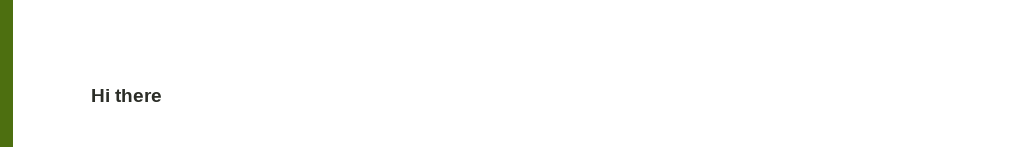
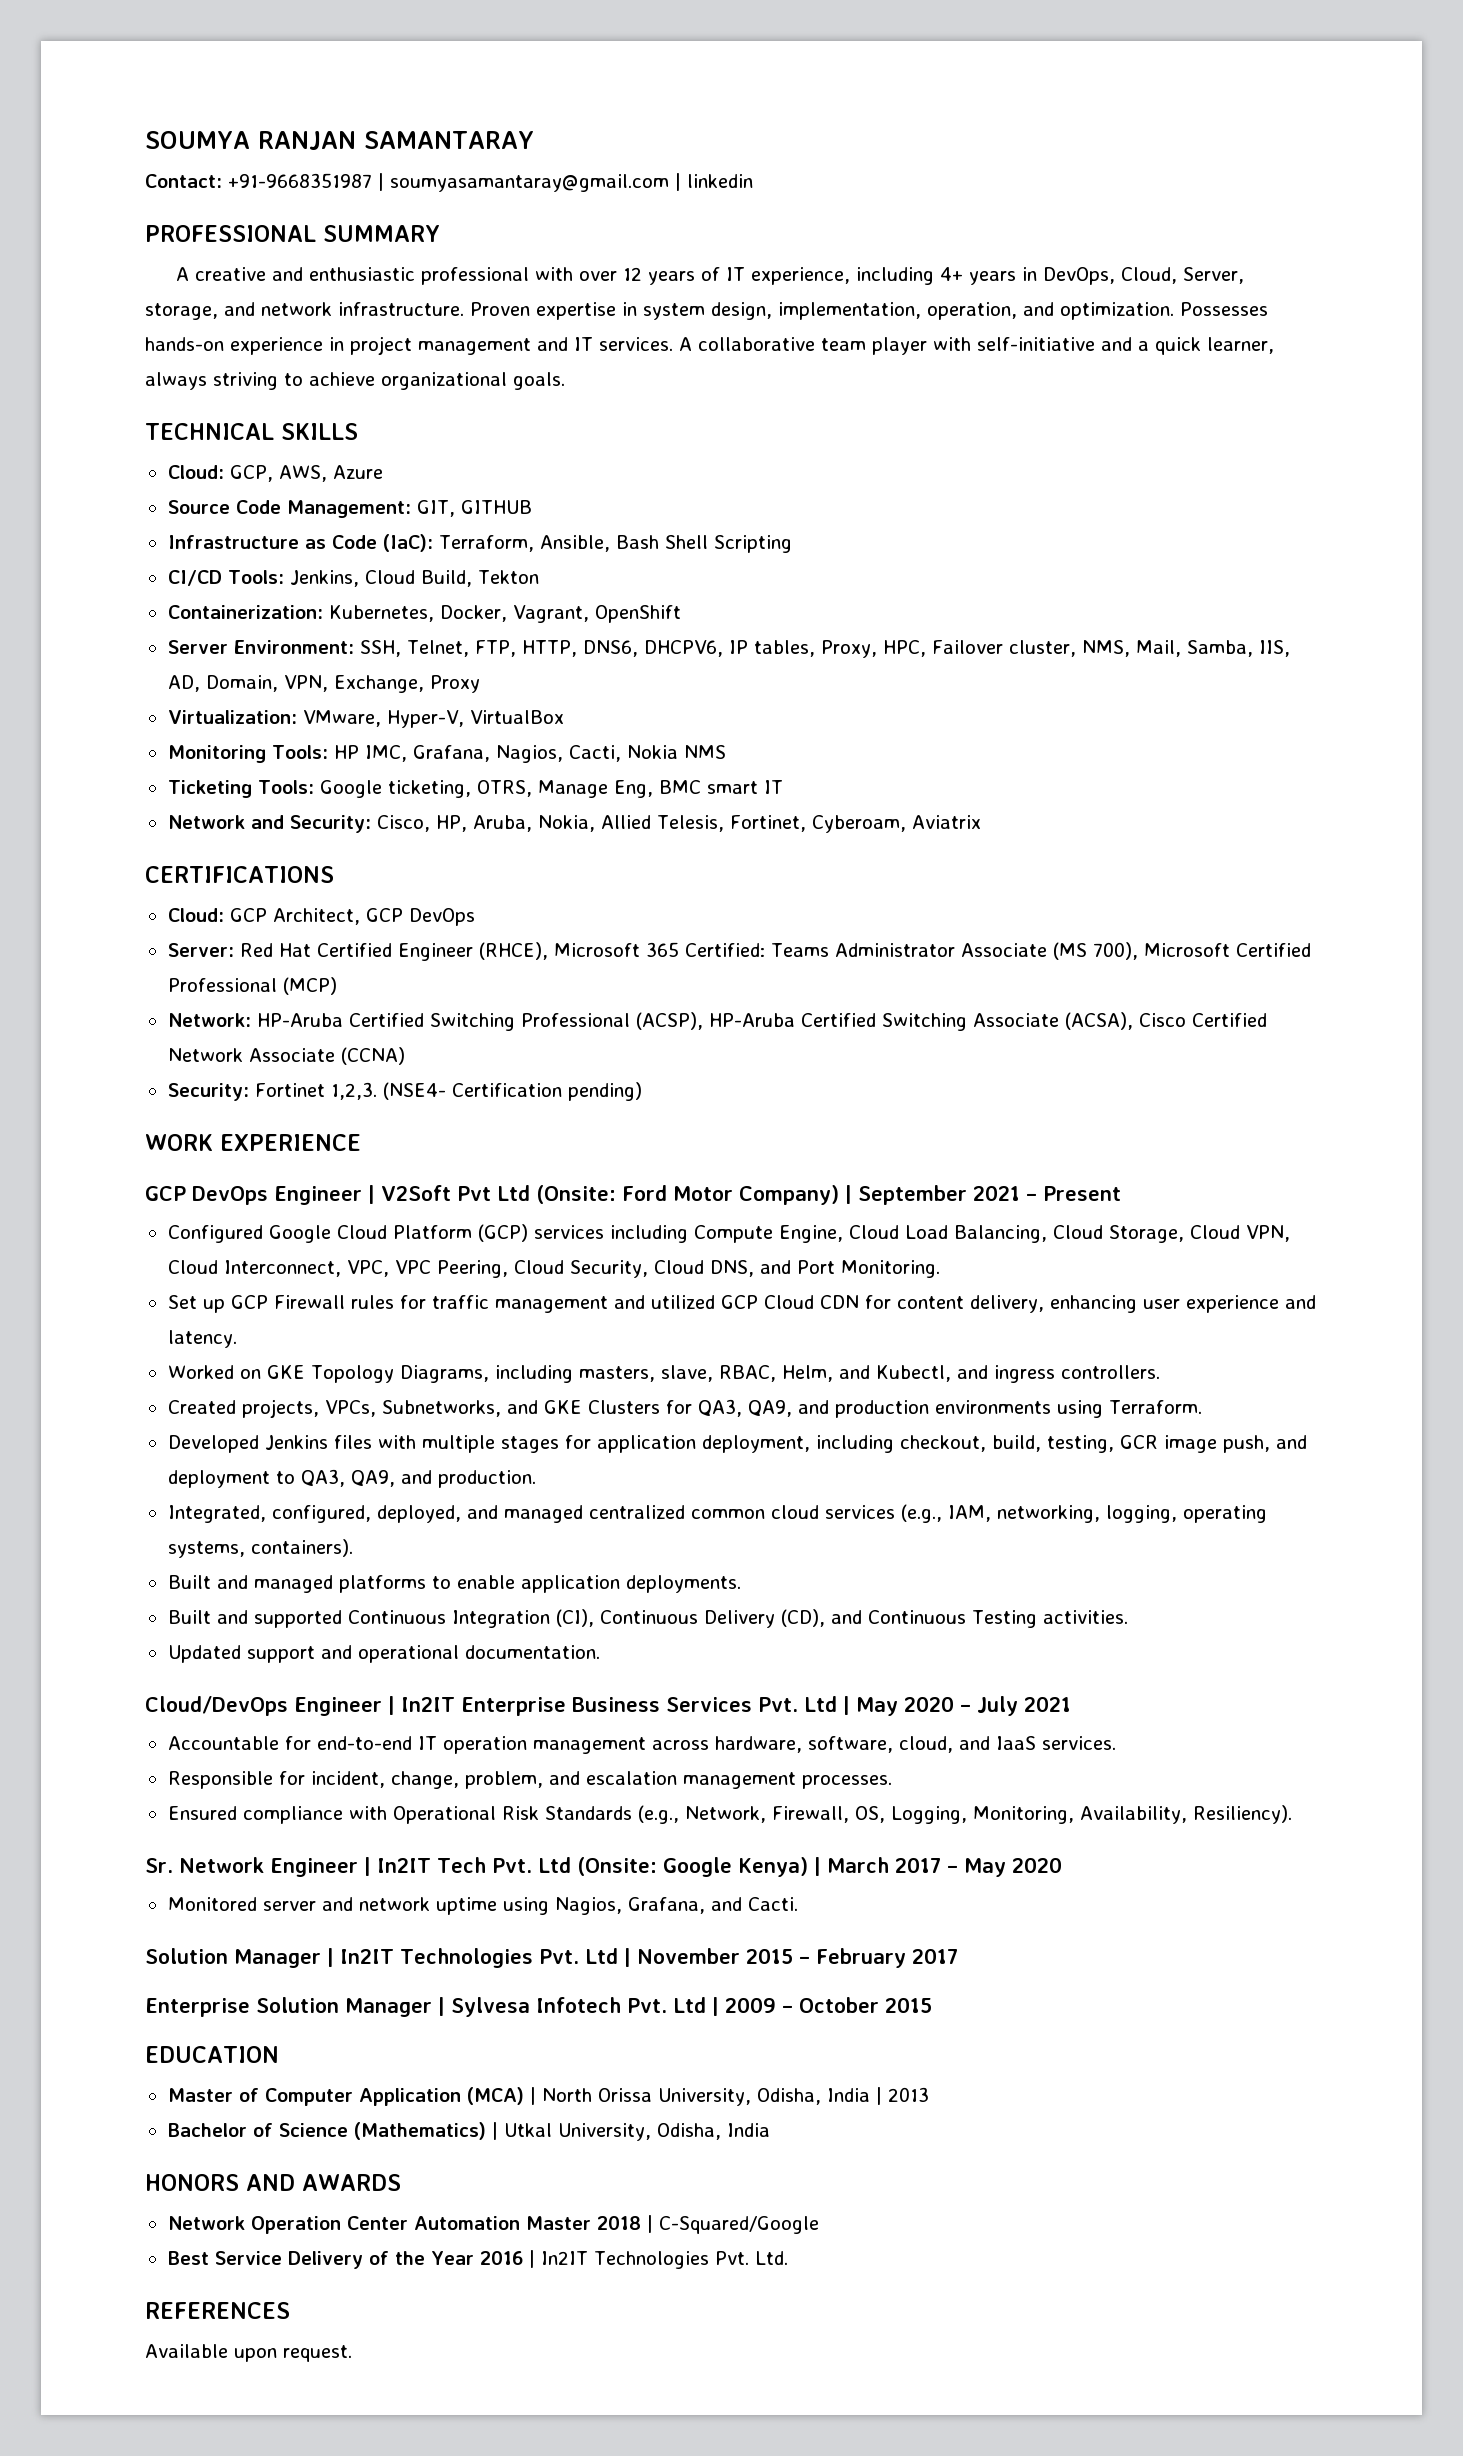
- Hi there
+ SOUMYA RANJAN SAMANTARAY
+ Contact: +91-9668351987 | soumyasamantaray@gmail.com | linkedin
+ PROFESSIONAL SUMMARY
+ A creative and enthusiastic professional with over 12 years of IT experience, including 4+ years in DevOps, Cloud, Server, storage, and network infrastructure. Proven expertise in system design, implementation, operation, and optimization. Possesses hands-on experience in project management and IT services. A collaborative team player with self-initiative and a quick learner, always striving to achieve organizational goals.
+ TECHNICAL SKILLS
+ Cloud: GCP, AWS, Azure
+ Source Code Management: GIT, GITHUB
+ Infrastructure as Code (IaC): Terraform, Ansible, Bash Shell Scripting
+ CI/CD Tools: Jenkins, Cloud Build, Tekton
+ Containerization: Kubernetes, Docker, Vagrant, OpenShift
+ Server Environment: SSH, Telnet, FTP, HTTP, DNS6, DHCPV6, IP tables, Proxy, HPC, Failover cluster, NMS, Mail, Samba, IIS, AD, Domain, VPN, Exchange, Proxy
+ Virtualization: VMware, Hyper-V, VirtualBox
+ Monitoring Tools: HP IMC, Grafana, Nagios, Cacti, Nokia NMS
+ Ticketing Tools: Google ticketing, OTRS, Manage Eng, BMC smart IT
+ Network and Security: Cisco, HP, Aruba, Nokia, Allied Telesis, Fortinet, Cyberoam, Aviatrix
+ CERTIFICATIONS
+ Cloud: GCP Architect, GCP DevOps
+ Server: Red Hat Certified Engineer (RHCE), Microsoft 365 Certified: Teams Administrator Associate (MS 700), Microsoft Certified Professional (MCP)
+ Network: HP-Aruba Certified Switching Professional (ACSP), HP-Aruba Certified Switching Associate (ACSA), Cisco Certified Network Associate (CCNA)
+ Security: Fortinet 1,2,3. (NSE4- Certification pending)
+ WORK EXPERIENCE
+ GCP DevOps Engineer | V2Soft Pvt Ltd (Onsite: Ford Motor Company) | September 2021 – Present
+ Configured Google Cloud Platform (GCP) services including Compute Engine, Cloud Load Balancing, Cloud Storage, Cloud VPN, Cloud Interconnect, VPC, VPC Peering, Cloud Security, Cloud DNS, and Port Monitoring.
+ Set up GCP Firewall rules for traffic management and utilized GCP Cloud CDN for content delivery, enhancing user experience and latency.
+ Worked on GKE Topology Diagrams, including masters, slave, RBAC, Helm, and Kubectl, and ingress controllers.
+ Created projects, VPCs, Subnetworks, and GKE Clusters for QA3, QA9, and production environments using Terraform.
+ Developed Jenkins files with multiple stages for application deployment, including checkout, build, testing, GCR image push, and deployment to QA3, QA9, and production.
+ Integrated, configured, deployed, and managed centralized common cloud services (e.g., IAM, networking, logging, operating systems, containers).
+ Built and managed platforms to enable application deployments.
+ Built and supported Continuous Integration (CI), Continuous Delivery (CD), and Continuous Testing activities.
+ Updated support and operational documentation.
+ Cloud/DevOps Engineer | In2IT Enterprise Business Services Pvt. Ltd | May 2020 – July 2021
+ Accountable for end-to-end IT operation management across hardware, software, cloud, and IaaS services.
+ Responsible for incident, change, problem, and escalation management processes.
+ Ensured compliance with Operational Risk Standards (e.g., Network, Firewall, OS, Logging, Monitoring, Availability, Resiliency).
+ Sr. Network Engineer | In2IT Tech Pvt. Ltd (Onsite: Google Kenya) | March 2017 – May 2020
+ Monitored server and network uptime using Nagios, Grafana, and Cacti.
+ Solution Manager | In2IT Technologies Pvt. Ltd | November 2015 – February 2017
+ Enterprise Solution Manager | Sylvesa Infotech Pvt. Ltd | 2009 – October 2015
+ EDUCATION
+ Master of Computer Application (MCA) | North Orissa University, Odisha, India | 2013
+ Bachelor of Science (Mathematics) | Utkal University, Odisha, India
+ HONORS AND AWARDS
+ Network Operation Center Automation Master 2018 | C-Squared/Google
+ Best Service Delivery of the Year 2016 | In2IT Technologies Pvt. Ltd.
+ REFERENCES
+ Available upon request.

